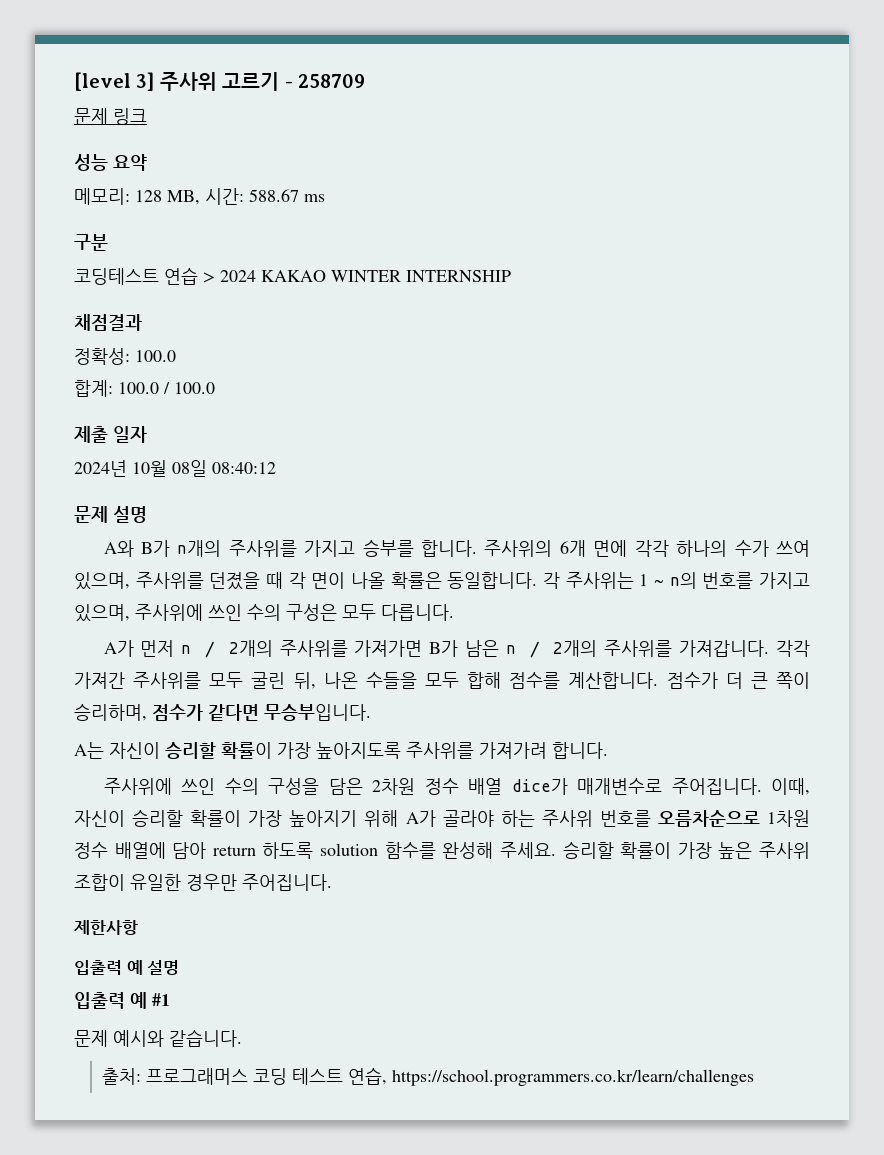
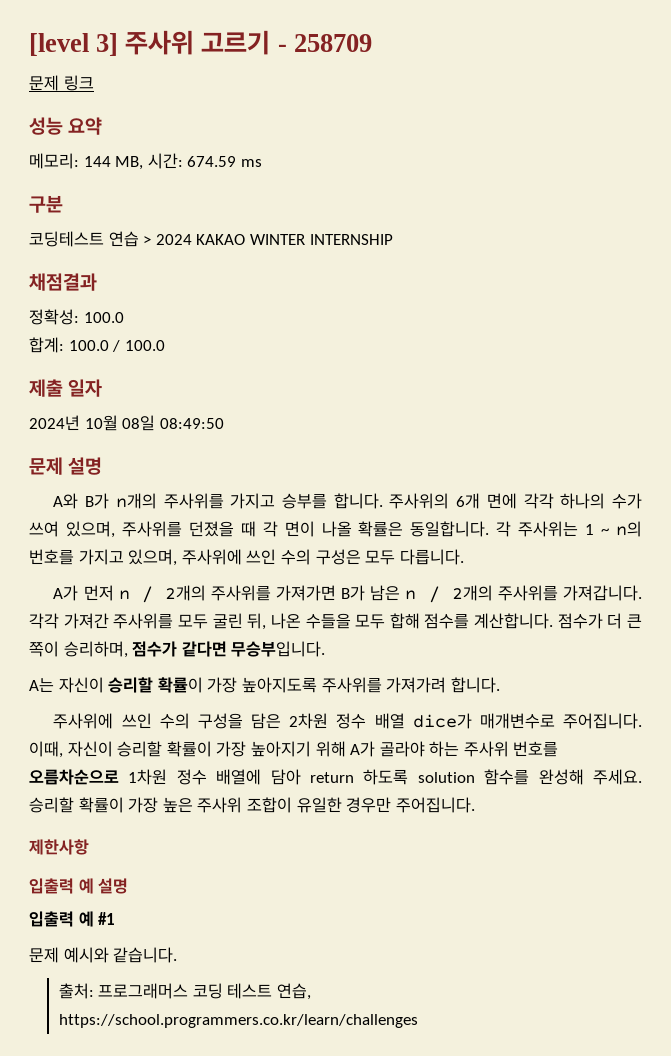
- 메모리: 128 MB, 시간: 588.67 ms
+ 메모리: 144 MB, 시간: 674.59 ms
- 2024년 10월 08일 08:40:12
+ 2024년 10월 08일 08:49:50

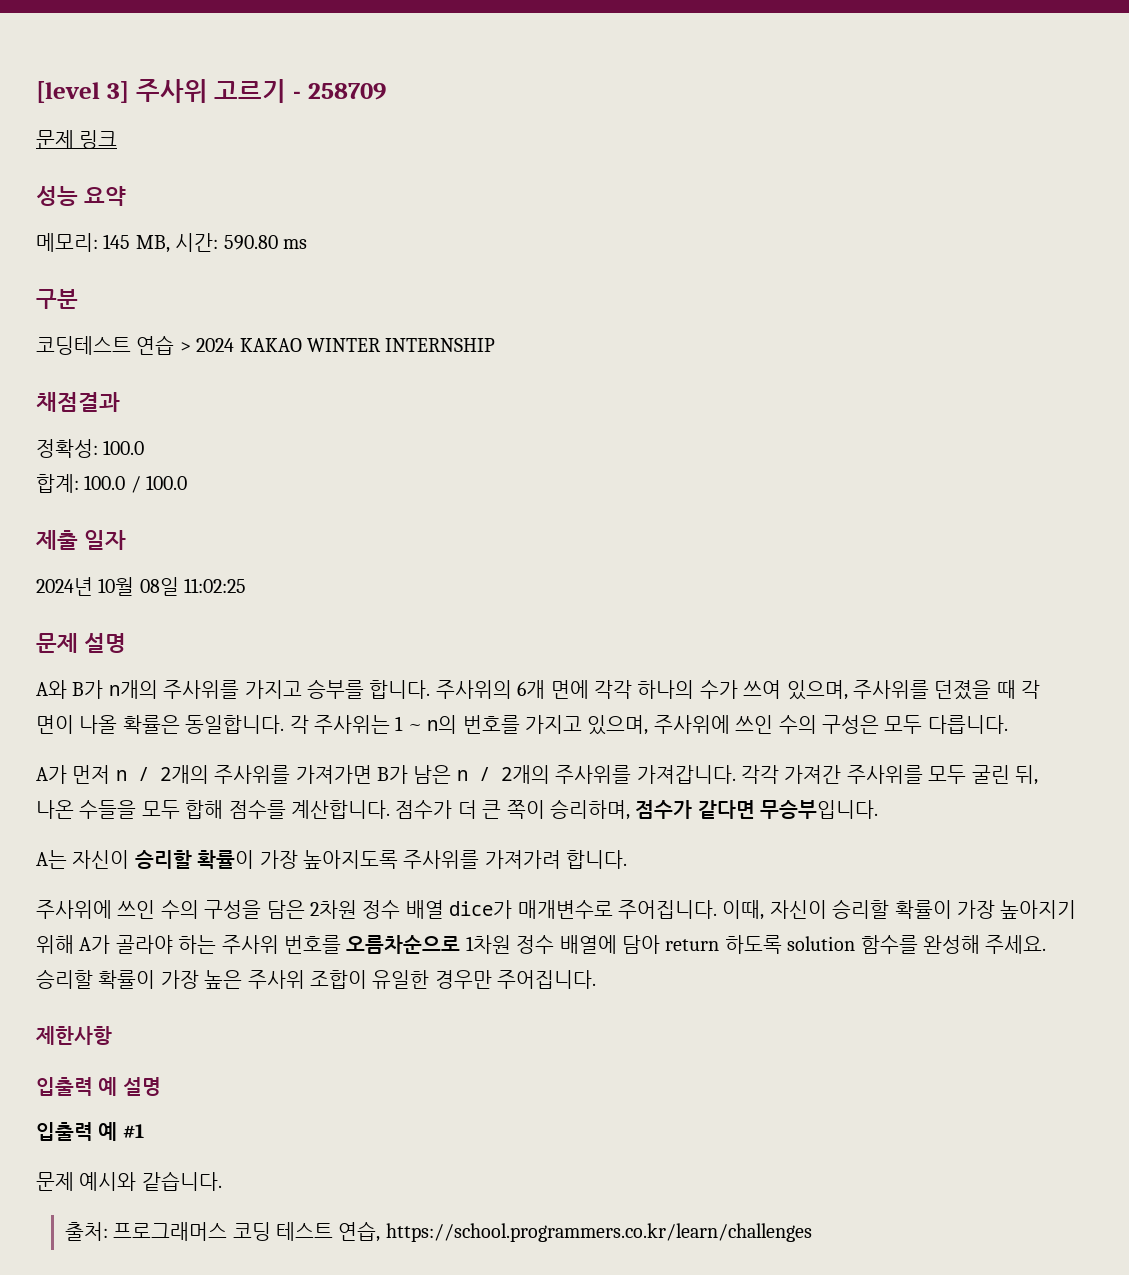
- 메모리: 144 MB, 시간: 674.59 ms
+ 메모리: 145 MB, 시간: 590.80 ms
- 2024년 10월 08일 08:49:50
+ 2024년 10월 08일 11:02:25

